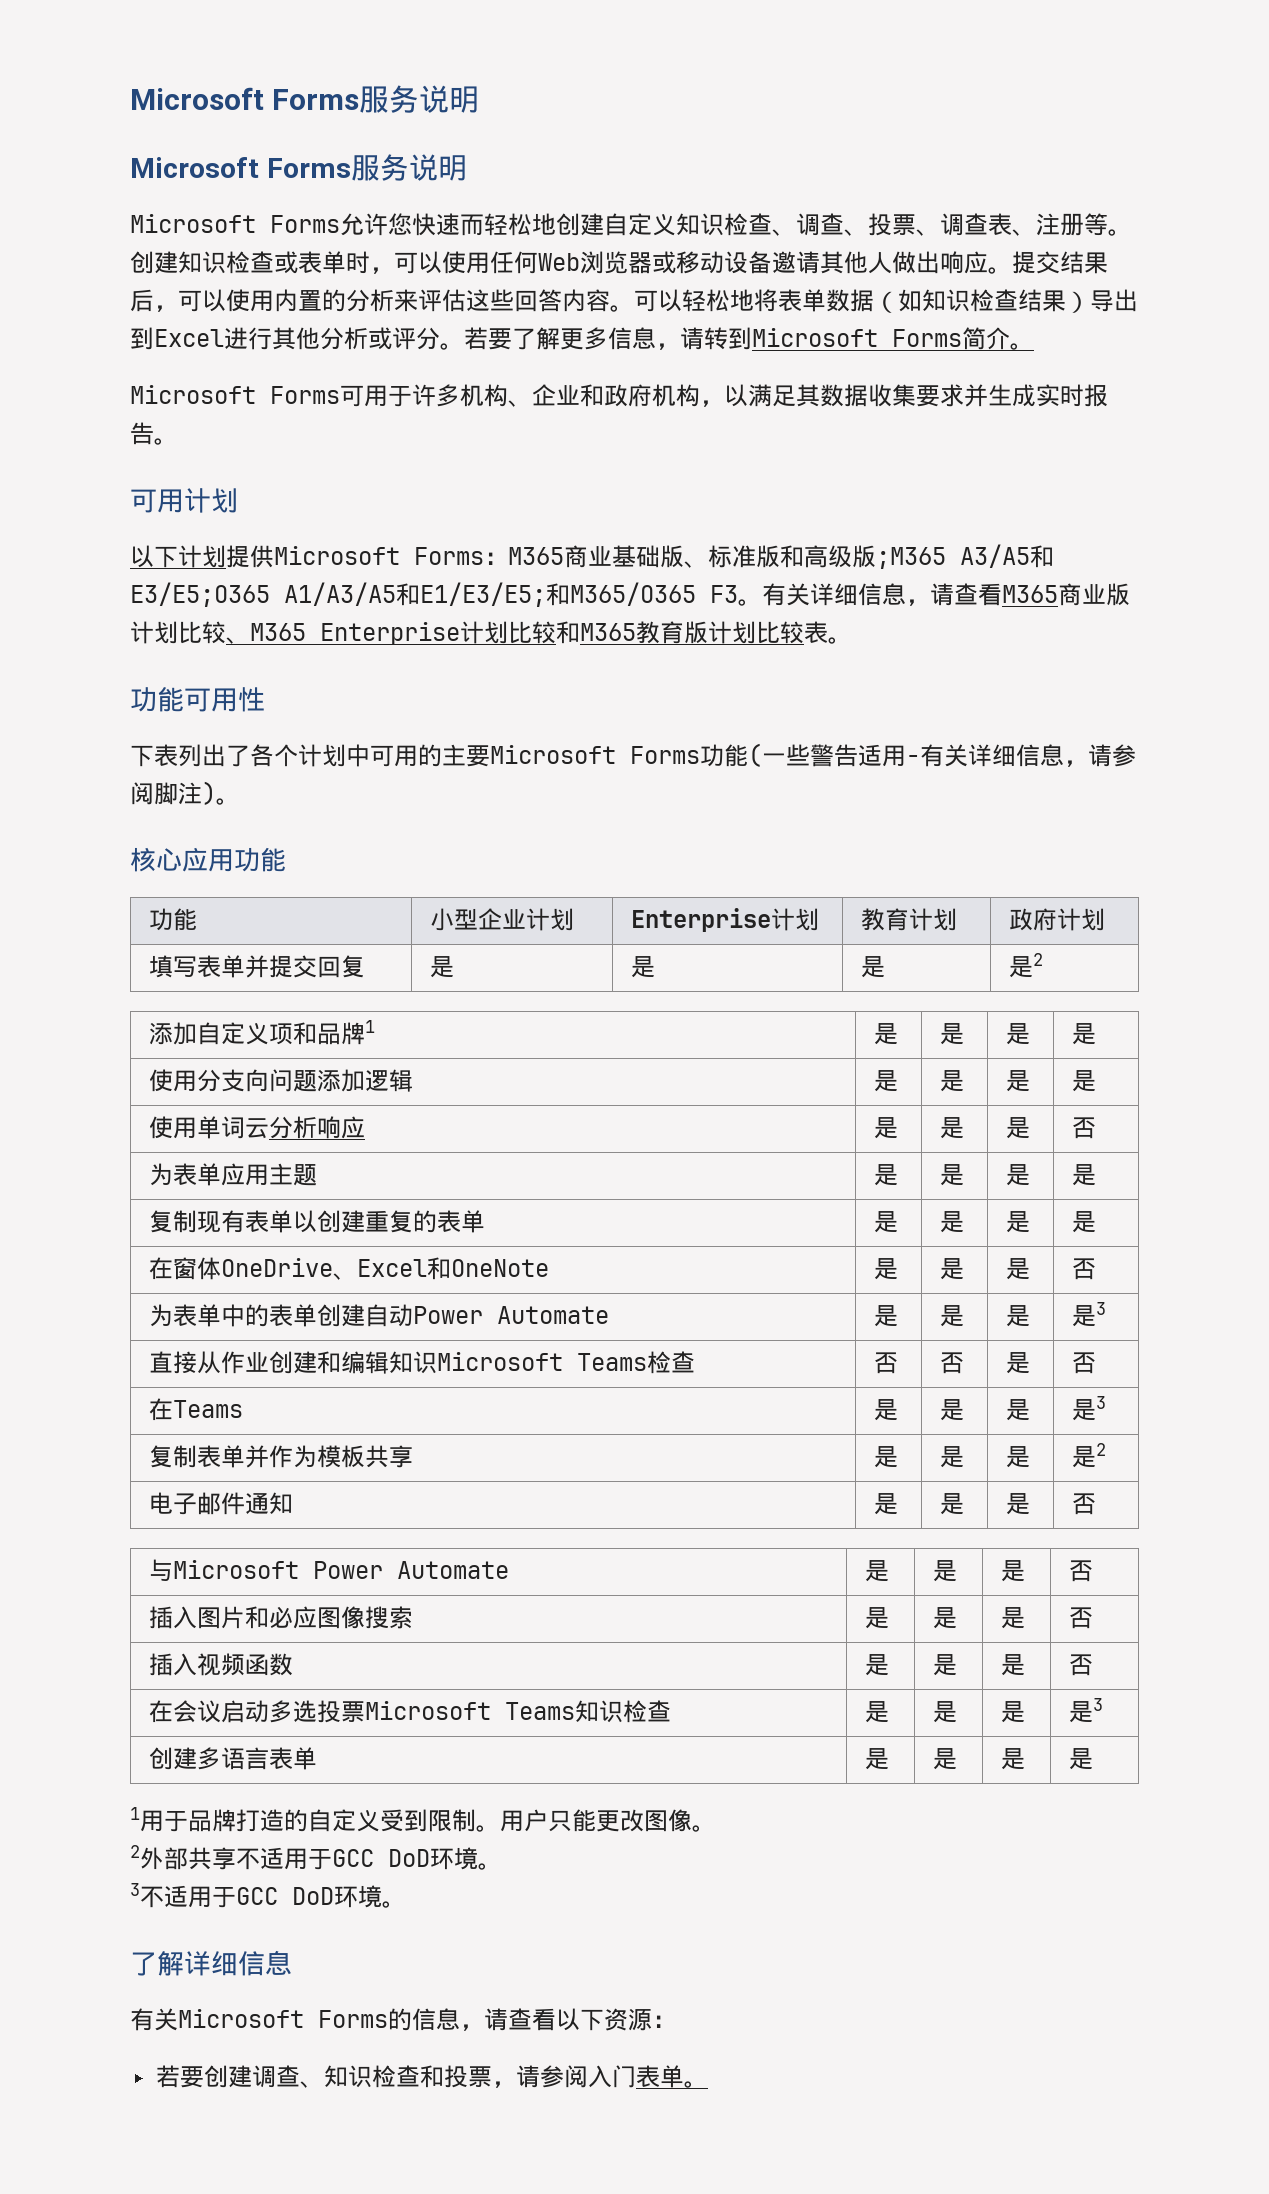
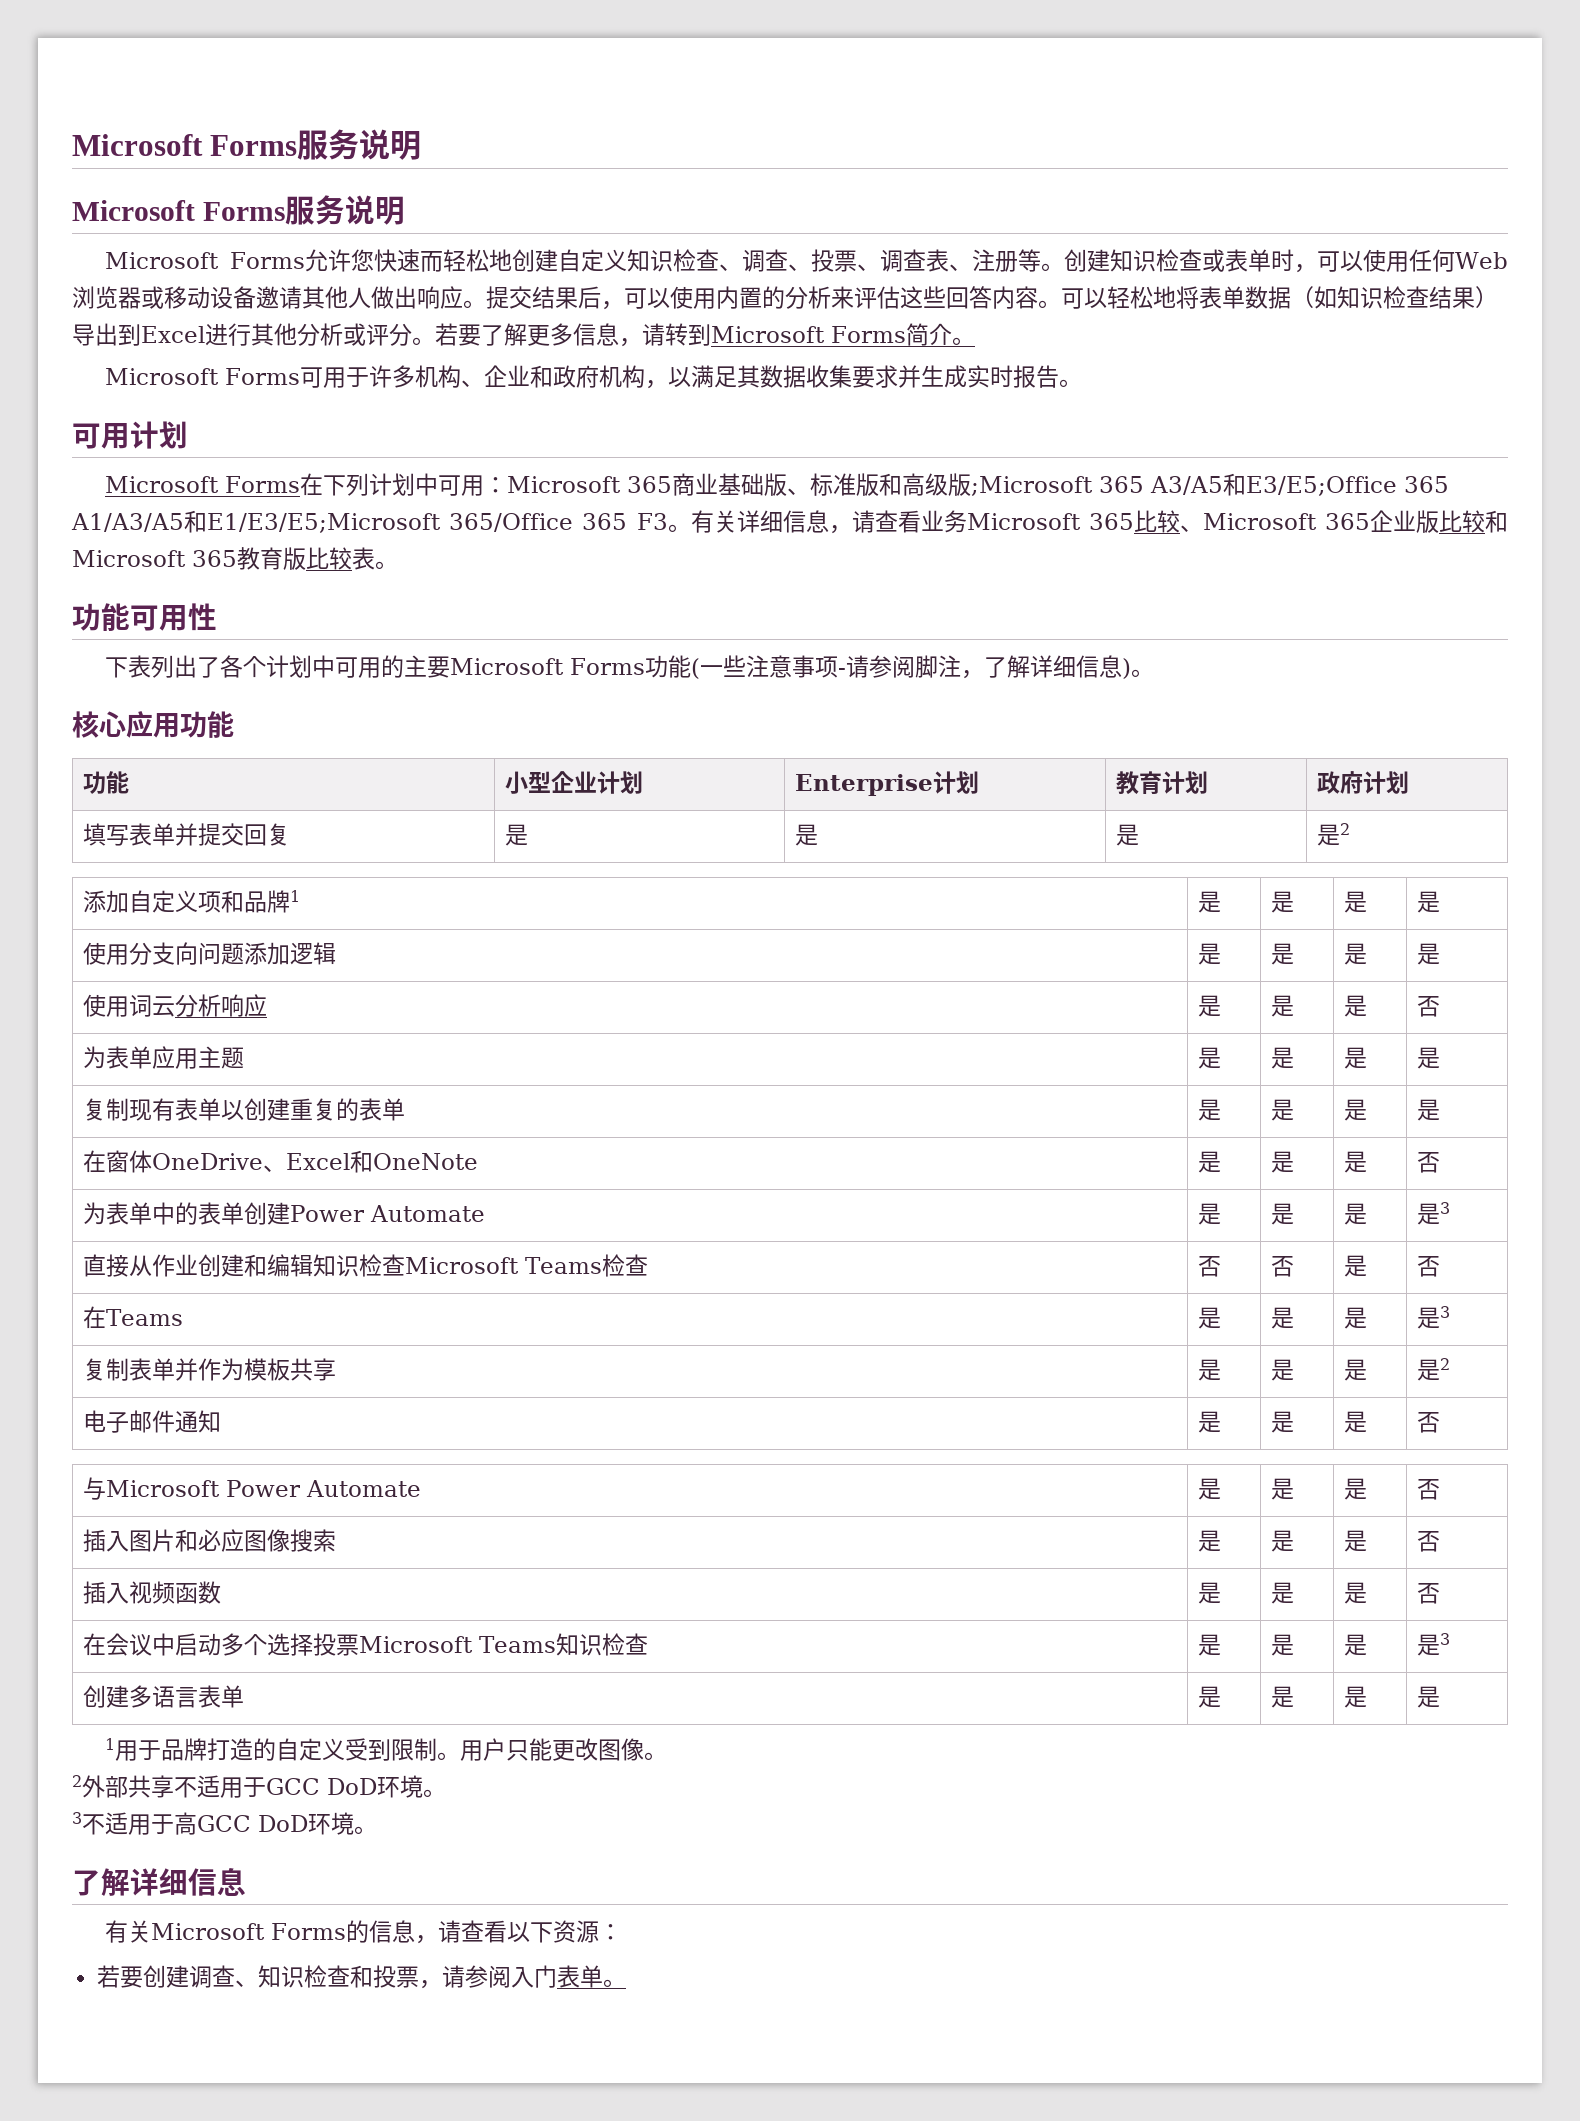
- 以下计划提供Microsoft Forms：M365商业基础版、标准版和高级版;M365 A3/A5和E3/E5;O365 A1/A3/A5和E1/E3/E5;和M365/O365 F3。
+ Microsoft Forms在下列计划中可用：Microsoft 365商业基础版、标准版和高级版;Microsoft 365 A3/A5和E3/E5;Office 365 A1/A3/A5和E1/E3/E5;Microsoft 365/Office 365 F3。
- 有关详细信息，请查看M365商业版计划比较、M365 Enterprise计划比较和M365教育版计划比较表。
+ 有关详细信息，请查看业务Microsoft 365比较、Microsoft 365企业版比较和Microsoft 365教育版比较表。
- 下表列出了各个计划中可用的主要Microsoft Forms功能(一些警告适用-有关详细信息，请参阅脚注)。
+ 下表列出了各个计划中可用的主要Microsoft Forms功能(一些注意事项-请参阅脚注，了解详细信息)。
- 使用单词云分析响应 | 是 | 是 | 是 | 否
+ 使用词云分析响应 | 是 | 是 | 是 | 否
- 为表单中的表单创建自动Power Automate | 是 | 是 | 是 | 是3
+ 为表单中的表单创建Power Automate | 是 | 是 | 是 | 是3
- 直接从作业创建和编辑知识Microsoft Teams检查 | 否 | 否 | 是 | 否
+ 直接从作业创建和编辑知识检查Microsoft Teams检查 | 否 | 否 | 是 | 否
- 在会议启动多选投票Microsoft Teams知识检查 | 是 | 是 | 是 | 是3
+ 在会议中启动多个选择投票Microsoft Teams知识检查 | 是 | 是 | 是 | 是3
- 3不适用于GCC DoD环境。
+ 3不适用于高GCC DoD环境。

